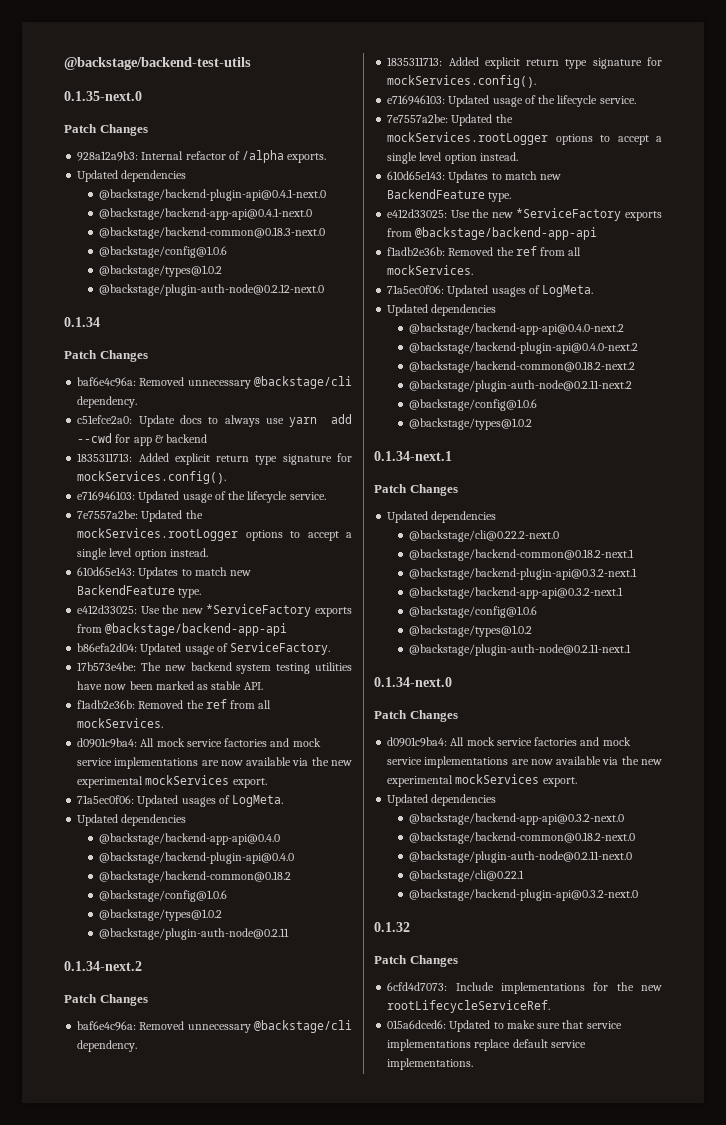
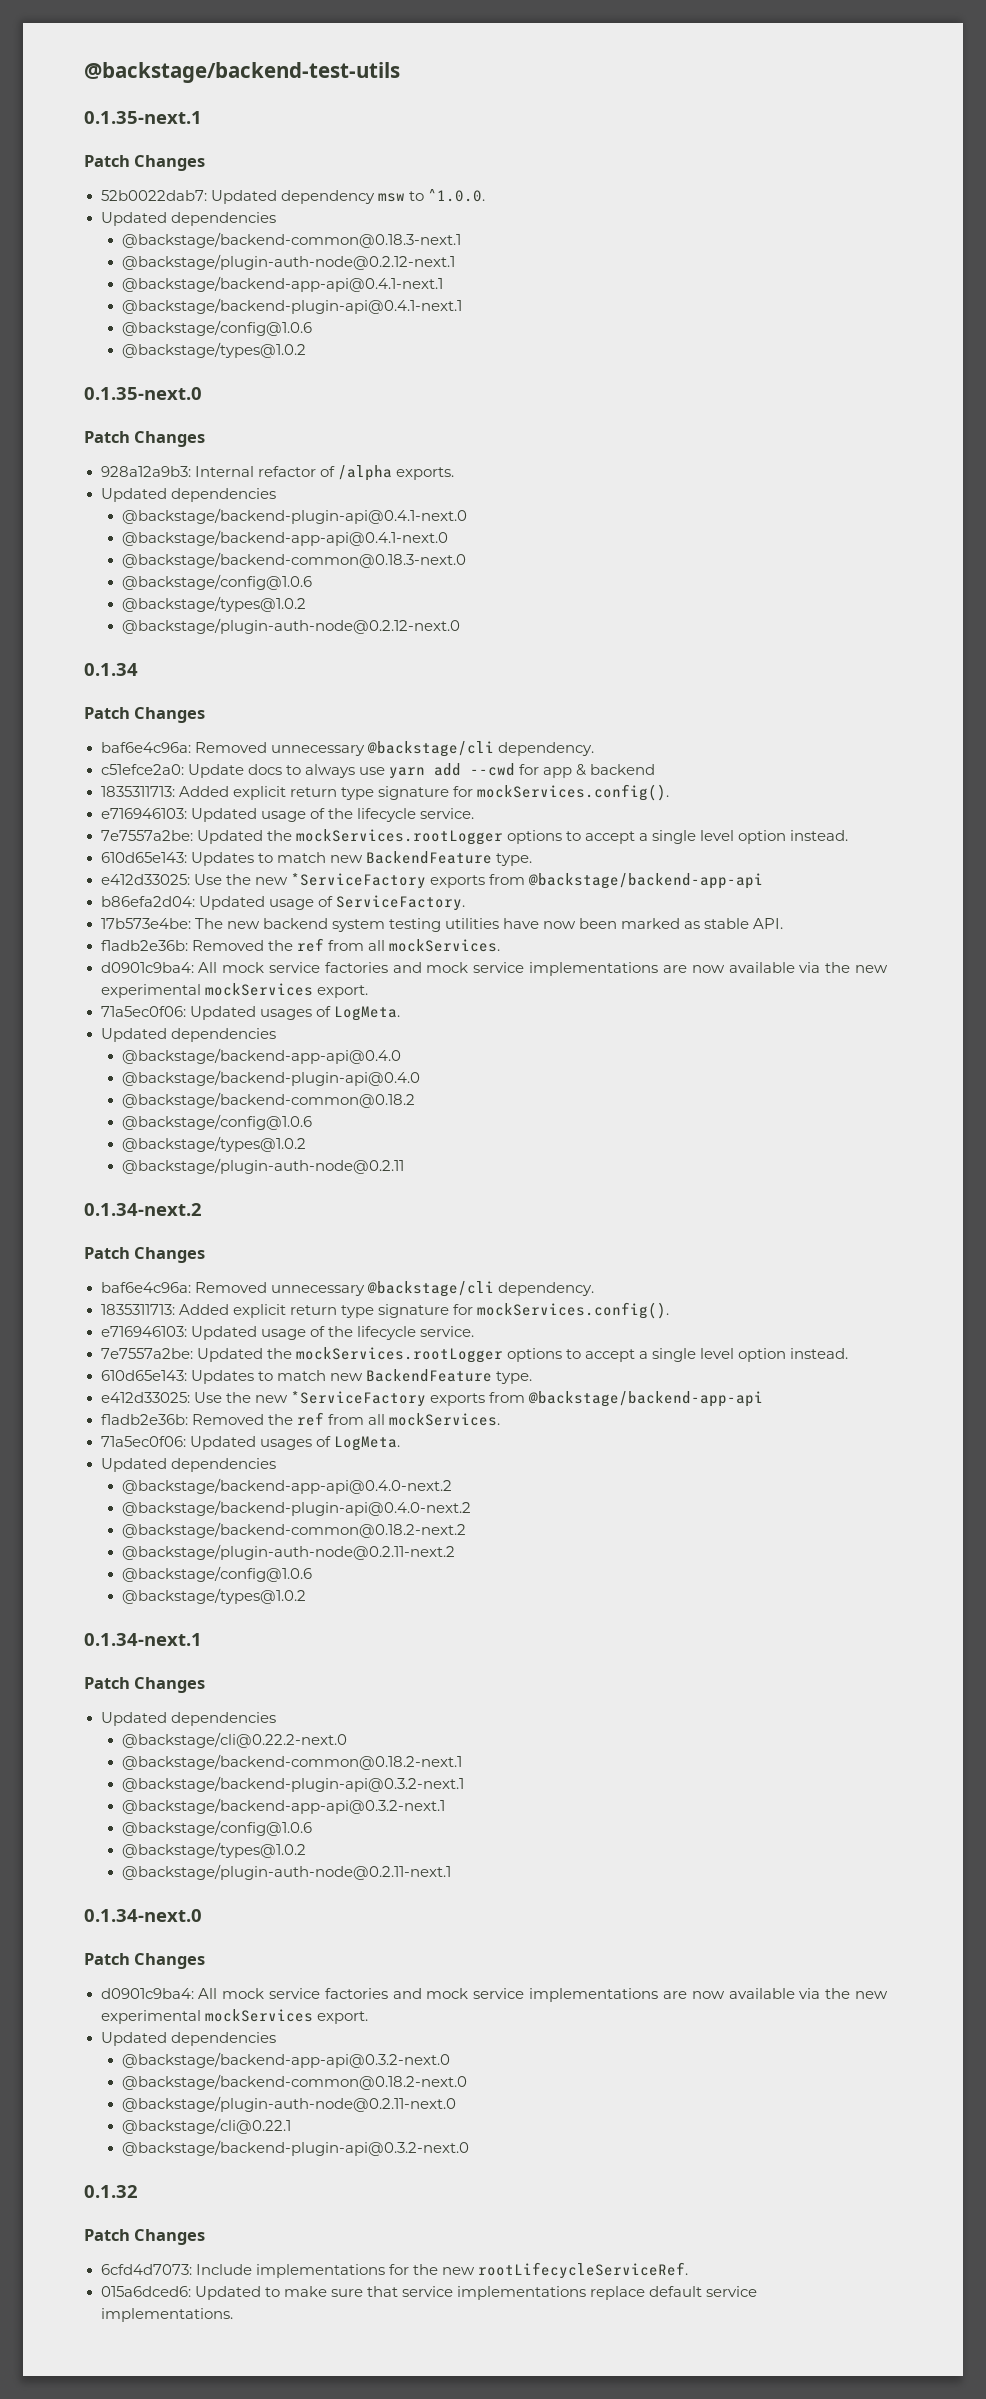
+ 0.1.35-next.1
+ Patch Changes
+ 52b0022dab7: Updated dependency msw to ^1.0.0.
+ Updated dependencies
+ @backstage/backend-common@0.18.3-next.1
+ @backstage/plugin-auth-node@0.2.12-next.1
+ @backstage/backend-app-api@0.4.1-next.1
+ @backstage/backend-plugin-api@0.4.1-next.1
+ @backstage/config@1.0.6
+ @backstage/types@1.0.2

